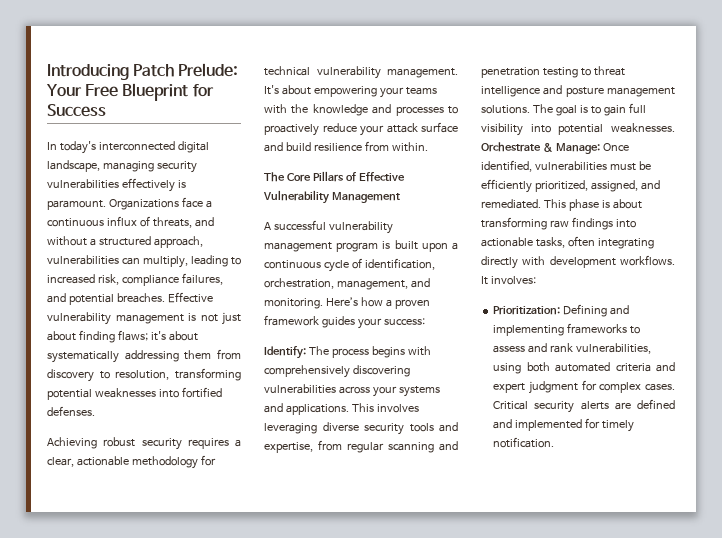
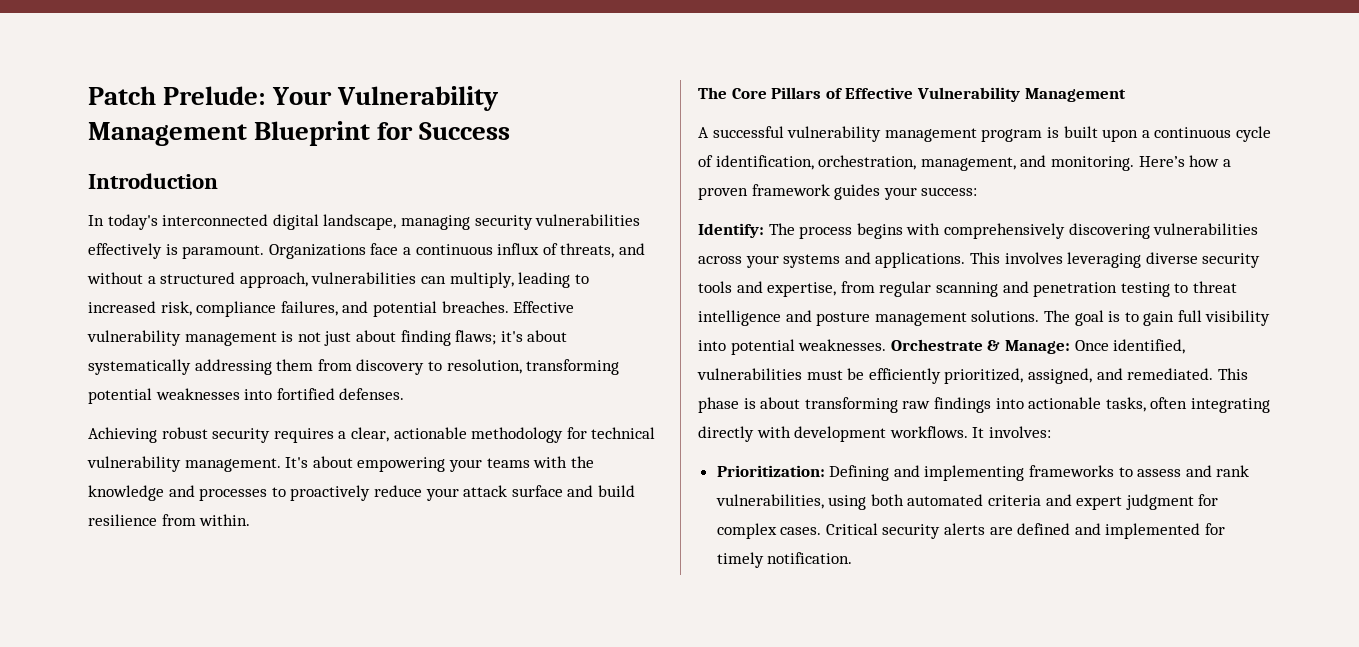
- Introducing Patch Prelude: Your Free Blueprint for Success
+ Patch Prelude: Your Vulnerability Management Blueprint for Success
+ Introduction

